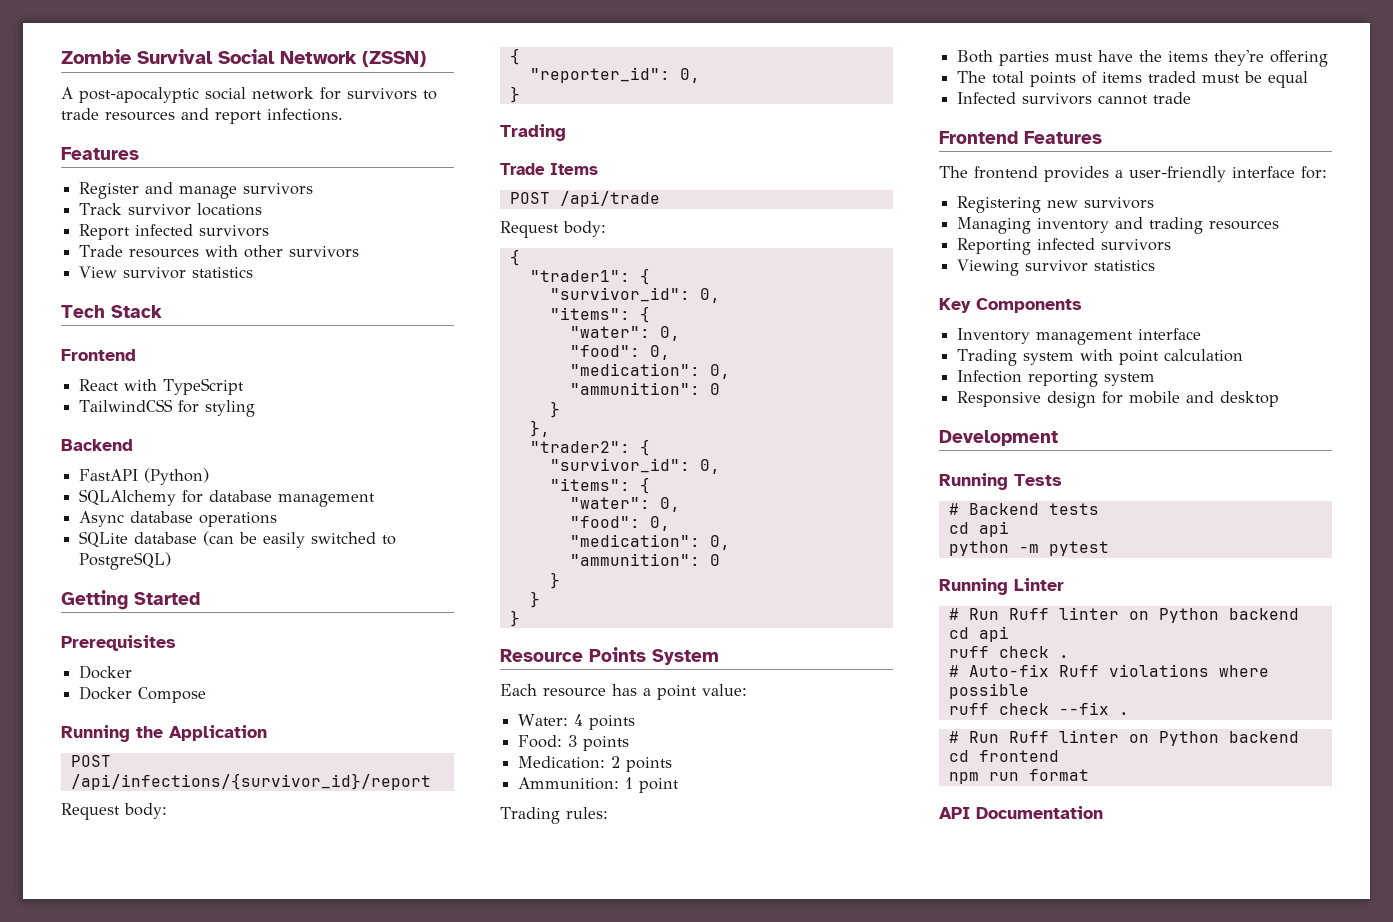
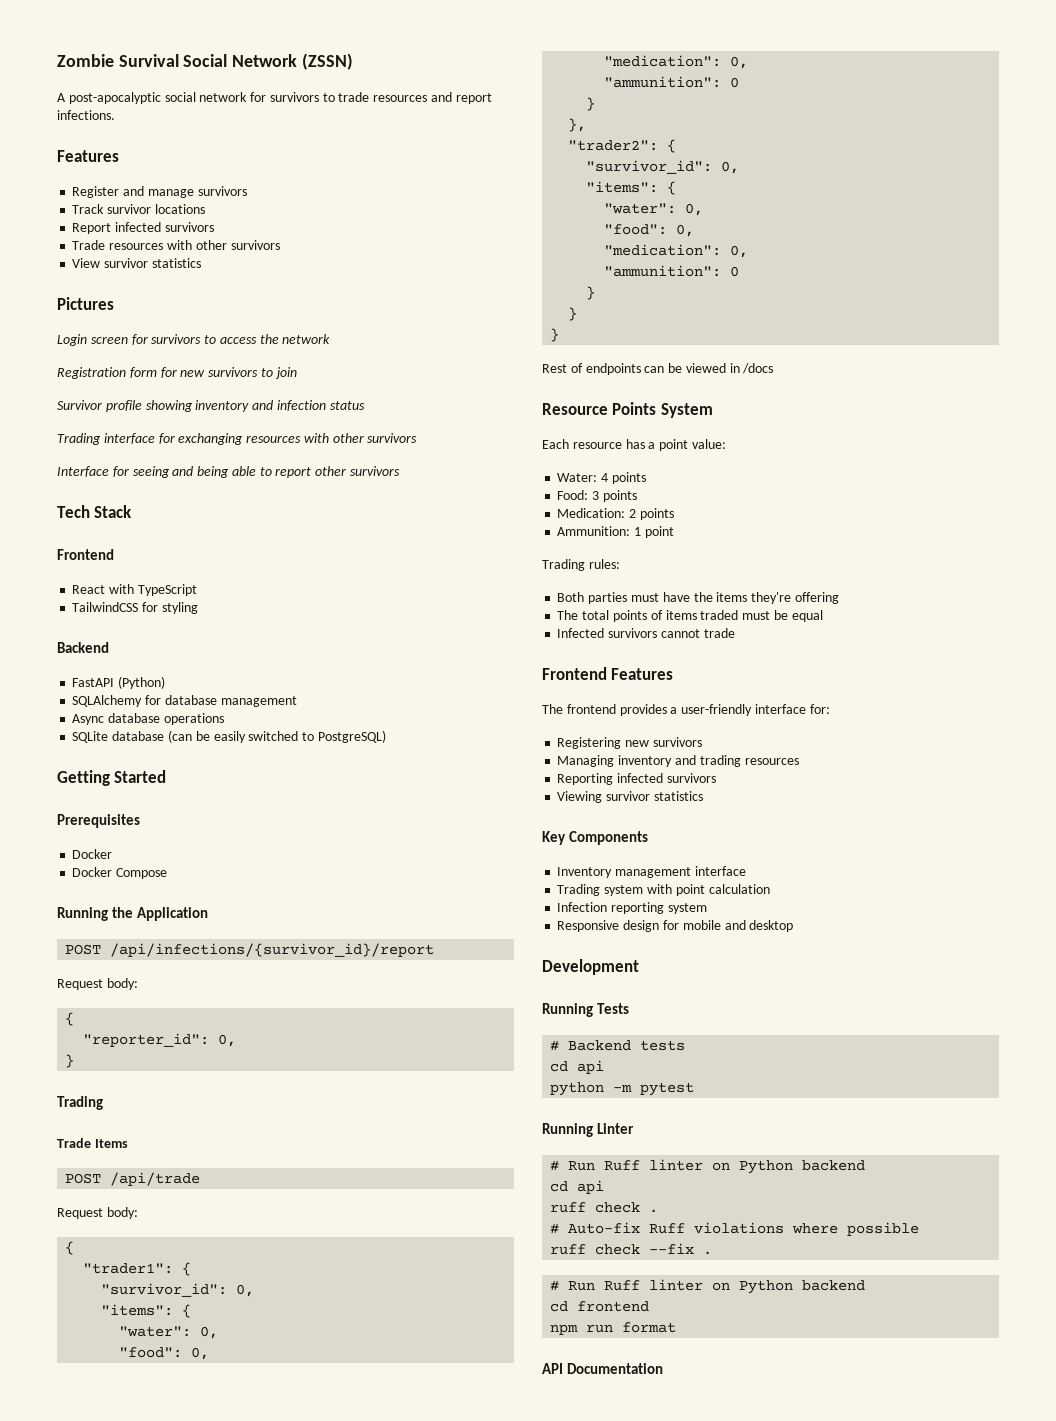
+ Pictures
+ Login screen for survivors to access the network
+ Registration form for new survivors to join
+ Survivor profile showing inventory and infection status
+ Trading interface for exchanging resources with other survivors
+ Interface for seeing and being able to report other survivors
+ Rest of endpoints can be viewed in /docs

